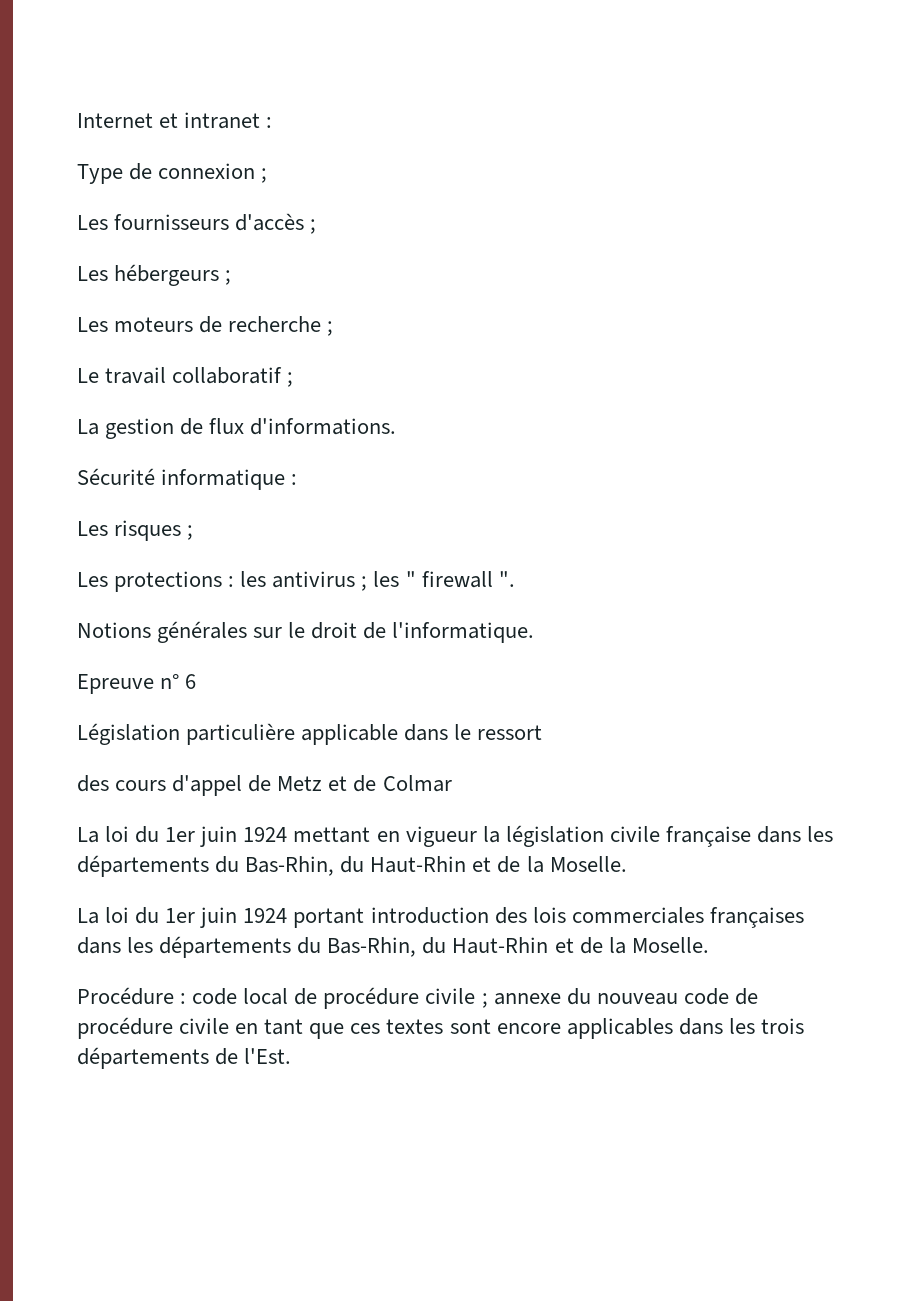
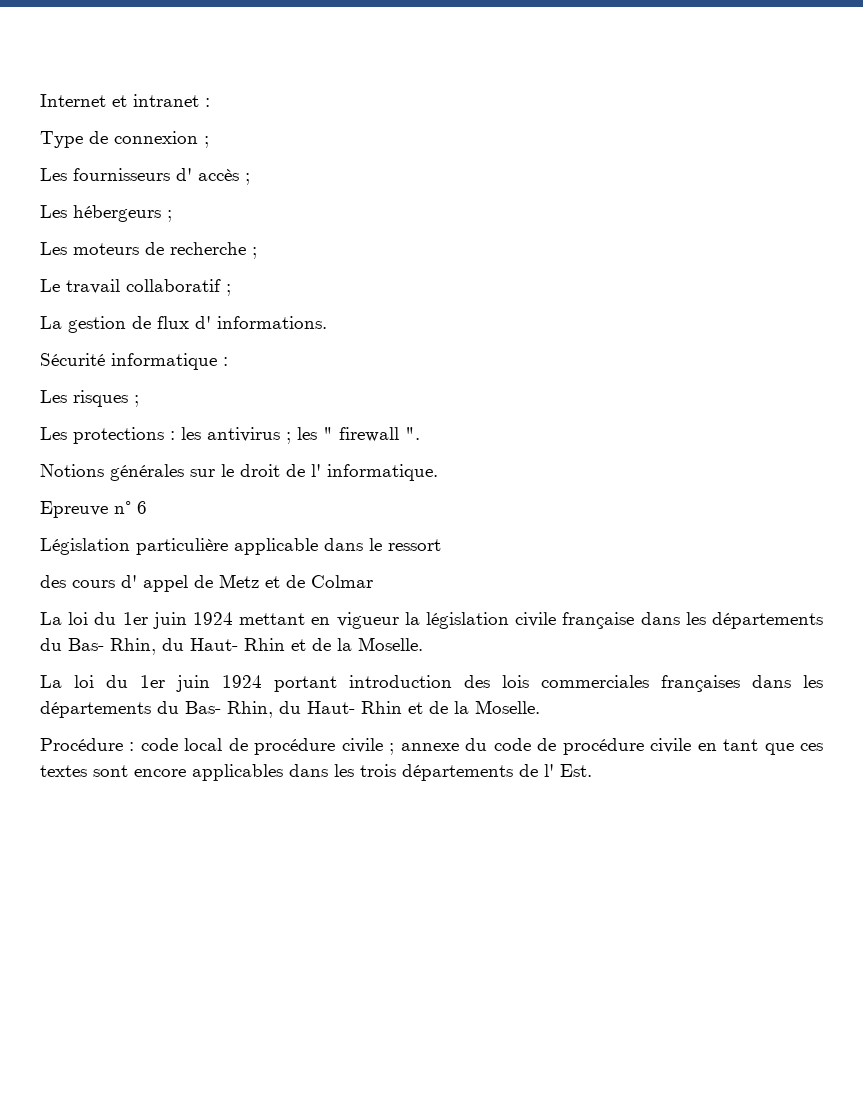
- Les fournisseurs d'accès ;
+ Les fournisseurs d' accès ;
- La gestion de flux d'informations.
+ La gestion de flux d' informations.
- Notions générales sur le droit de l'informatique.
+ Notions générales sur le droit de l' informatique.
- des cours d'appel de Metz et de Colmar
+ des cours d' appel de Metz et de Colmar
- La loi du 1er juin 1924 mettant en vigueur la législation civile française dans les départements du Bas-Rhin, du Haut-Rhin et de la Moselle.
+ La loi du 1er juin 1924 mettant en vigueur la législation civile française dans les départements du Bas- Rhin, du Haut- Rhin et de la Moselle.
- La loi du 1er juin 1924 portant introduction des lois commerciales françaises dans les départements du Bas-Rhin, du Haut-Rhin et de la Moselle.
+ La loi du 1er juin 1924 portant introduction des lois commerciales françaises dans les départements du Bas- Rhin, du Haut- Rhin et de la Moselle.
- Procédure : code local de procédure civile ; annexe du nouveau code de procédure civile en tant que ces textes sont encore applicables dans les trois départements de l'Est.
+ Procédure : code local de procédure civile ; annexe du code de procédure civile en tant que ces textes sont encore applicables dans les trois départements de l' Est.

